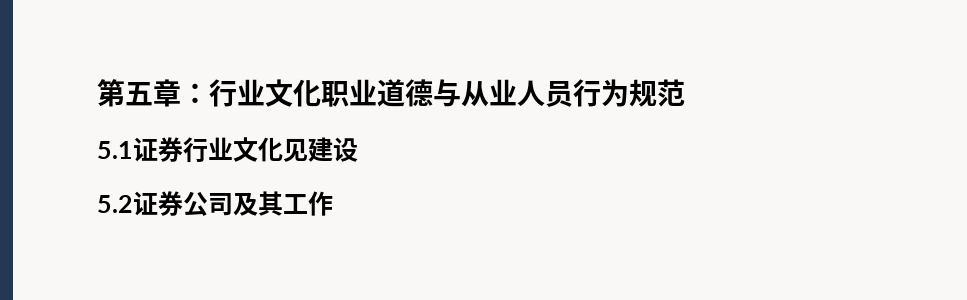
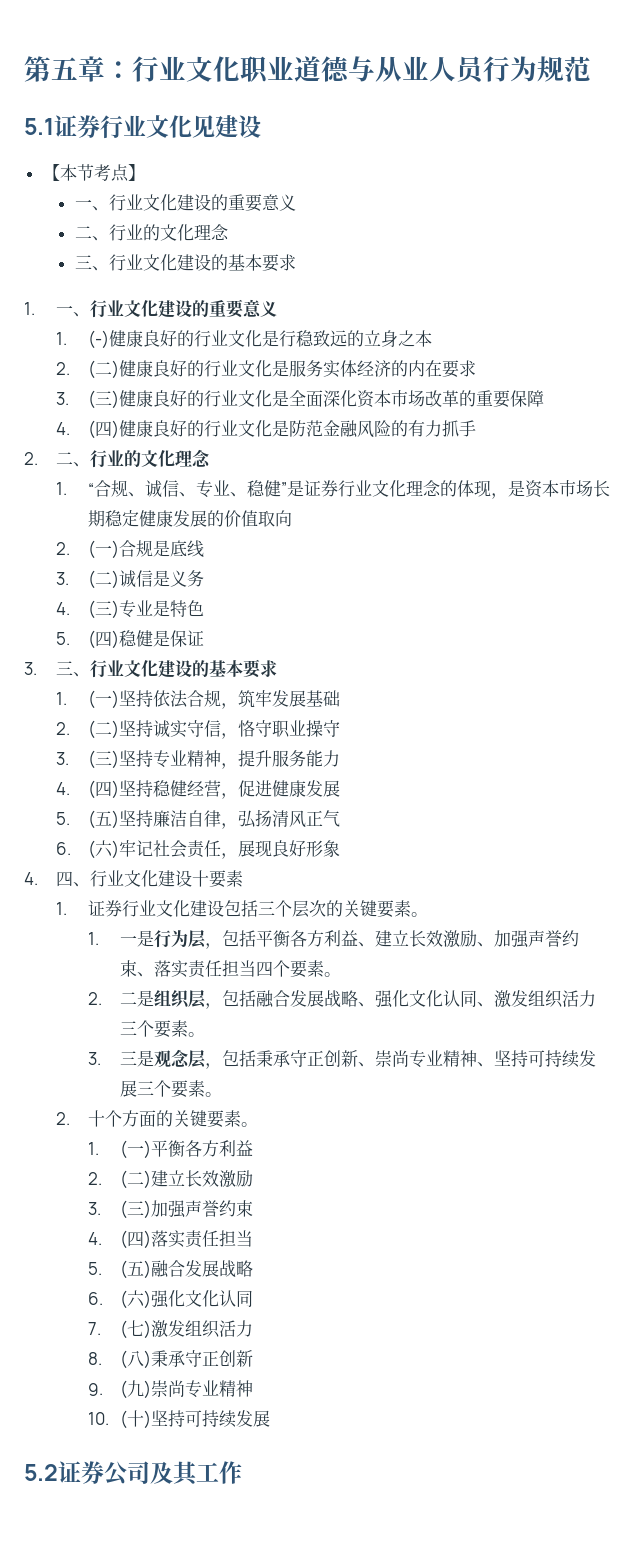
+ 【本节考点】
+ 一、行业文化建设的重要意义
+ 二、行业的文化理念
+ 三、行业文化建设的基本要求
+ 1.一、行业文化建设的重要意义
+ 1. (-)健康良好的行业文化是行稳致远的立身之本
+ 2. (二)健康良好的行业文化是服务实体经济的内在要求
+ 3. (三)健康良好的行业文化是全面深化资本市场改革的重要保障
+ 4. (四)健康良好的行业文化是防范金融风险的有力抓手
+ 2.二、行业的文化理念
+ 1. “合规、诚信、专业、稳健”是证券行业文化理念的体现，是资本市场长期稳定健康发展的价值取向
+ 2. (一)合规是底线
+ 3. (二)诚信是义务
+ 4. (三)专业是特色
+ 5. (四)稳健是保证
+ 3.三、行业文化建设的基本要求
+ 1. (一)坚持依法合规，筑牢发展基础
+ 2. (二)坚持诚实守信，恪守职业操守
+ 3. (三)坚持专业精神，提升服务能力
+ 4. (四)坚持稳健经营，促进健康发展
+ 5. (五)坚持廉洁自律，弘扬清风正气
+ 6. (六)牢记社会责任，展现良好形象
+ 4.四、行业文化建设十要素
+ 1.证券行业文化建设包括三个层次的关键要素。
+ 1.一是行为层，包括平衡各方利益、建立长效激励、加强声誉约束、落实责任担当四个要素。
+ 2.二是组织层，包括融合发展战略、强化文化认同、激发组织活力三个要素。
+ 3.三是观念层，包括秉承守正创新、崇尚专业精神、坚持可持续发展三个要素。
+ 2.十个方面的关键要素。
+ 1. (一)平衡各方利益
+ 2. (二)建立长效激励
+ 3. (三)加强声誉约束
+ 4. (四)落实责任担当
+ 5. (五)融合发展战略
+ 6. (六)强化文化认同
+ 7. (七)激发组织活力
+ 8. (八)秉承守正创新
+ 9. (九)崇尚专业精神
+ 10. (十)坚持可持续发展

